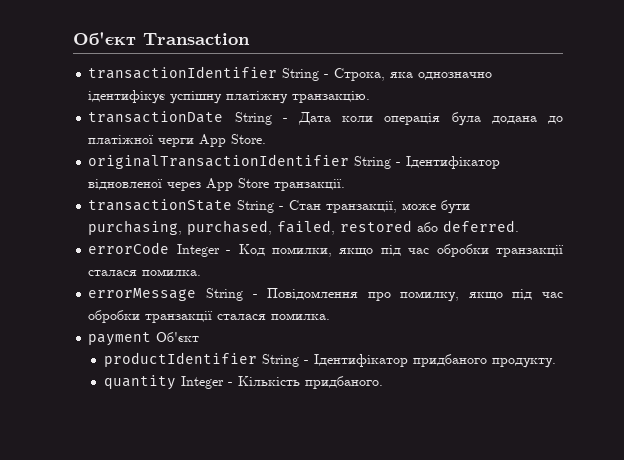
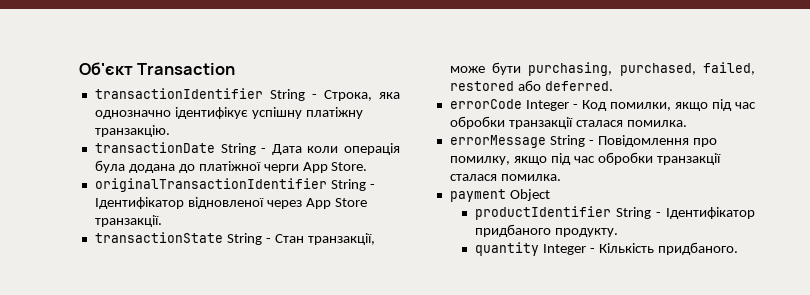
- payment Об'єкт
+ payment Object

